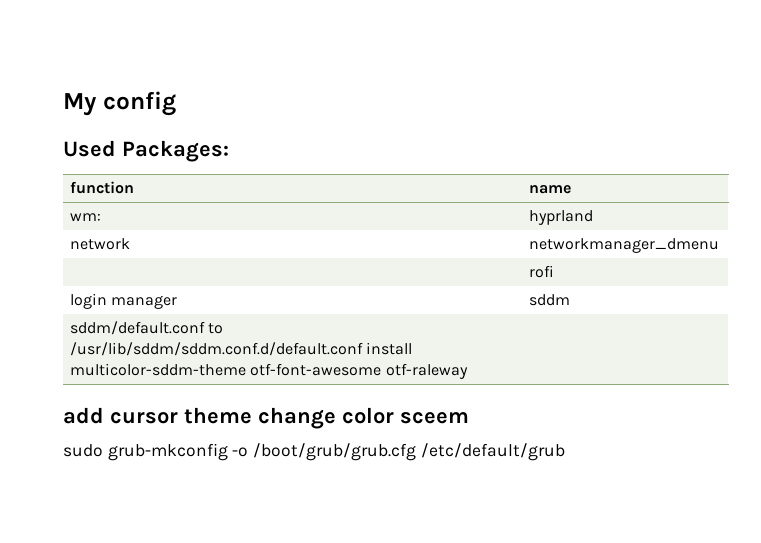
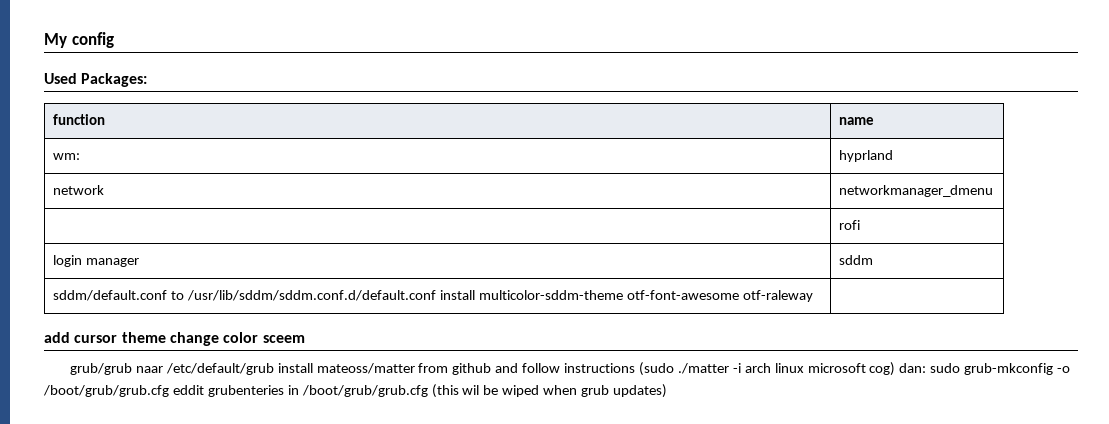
- sudo grub-mkconfig -o /boot/grub/grub.cfg /etc/default/grub
+ grub/grub naar /etc/default/grub install mateoss/matter from github and follow instructions (sudo ./matter -i arch linux microsoft cog) dan: sudo grub-mkconfig -o /boot/grub/grub.cfg eddit grubenteries in /boot/grub/grub.cfg (this wil be wiped when grub updates)

